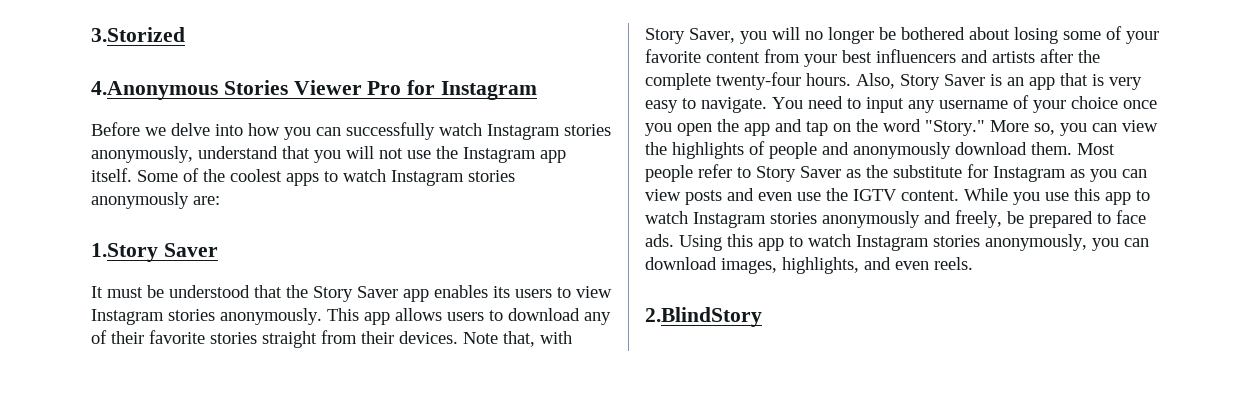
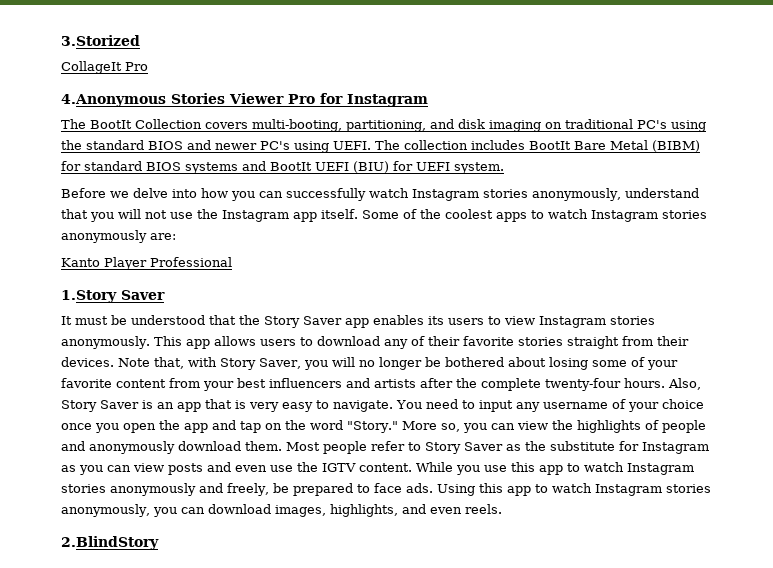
+ CollageIt Pro
+ The BootIt Collection covers multi-booting, partitioning, and disk imaging on traditional PC's using the standard BIOS and newer PC's using UEFI. The collection includes BootIt Bare Metal (BIBM) for standard BIOS systems and BootIt UEFI (BIU) for UEFI system.
+ Kanto Player Professional

